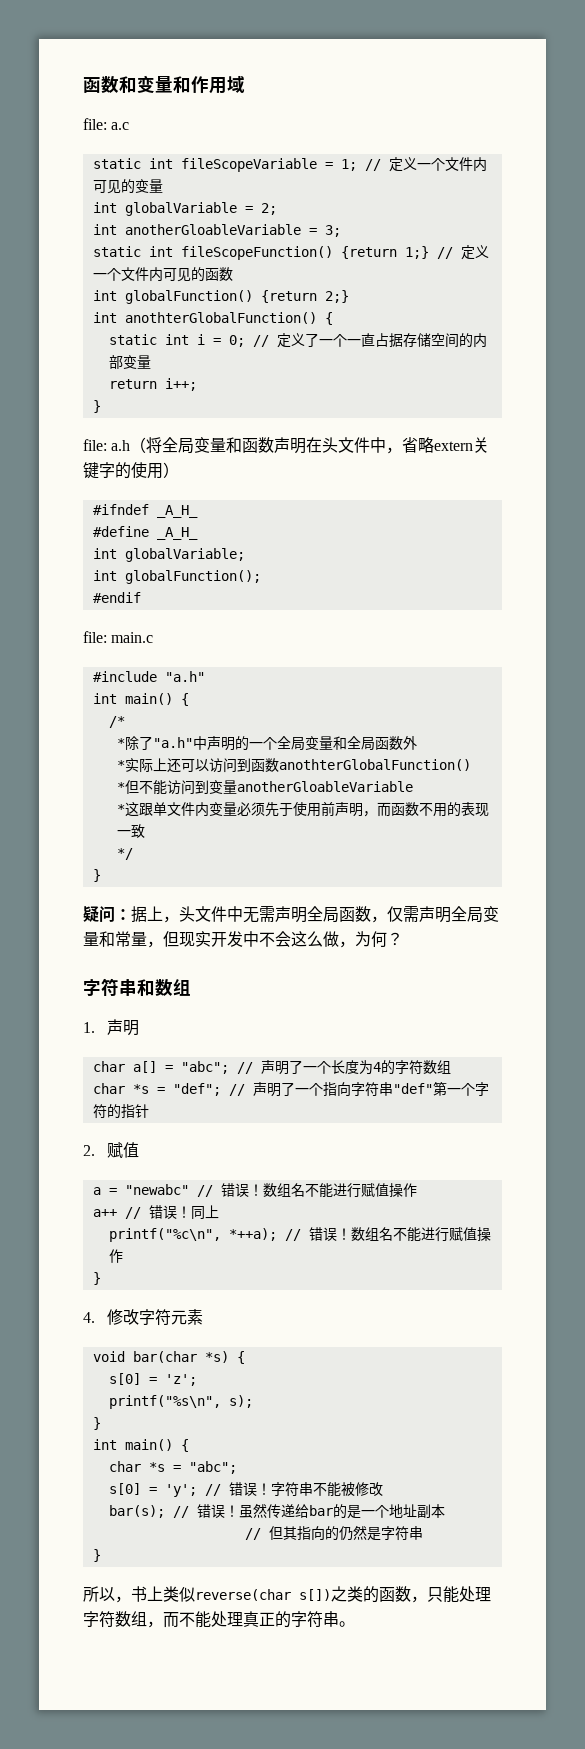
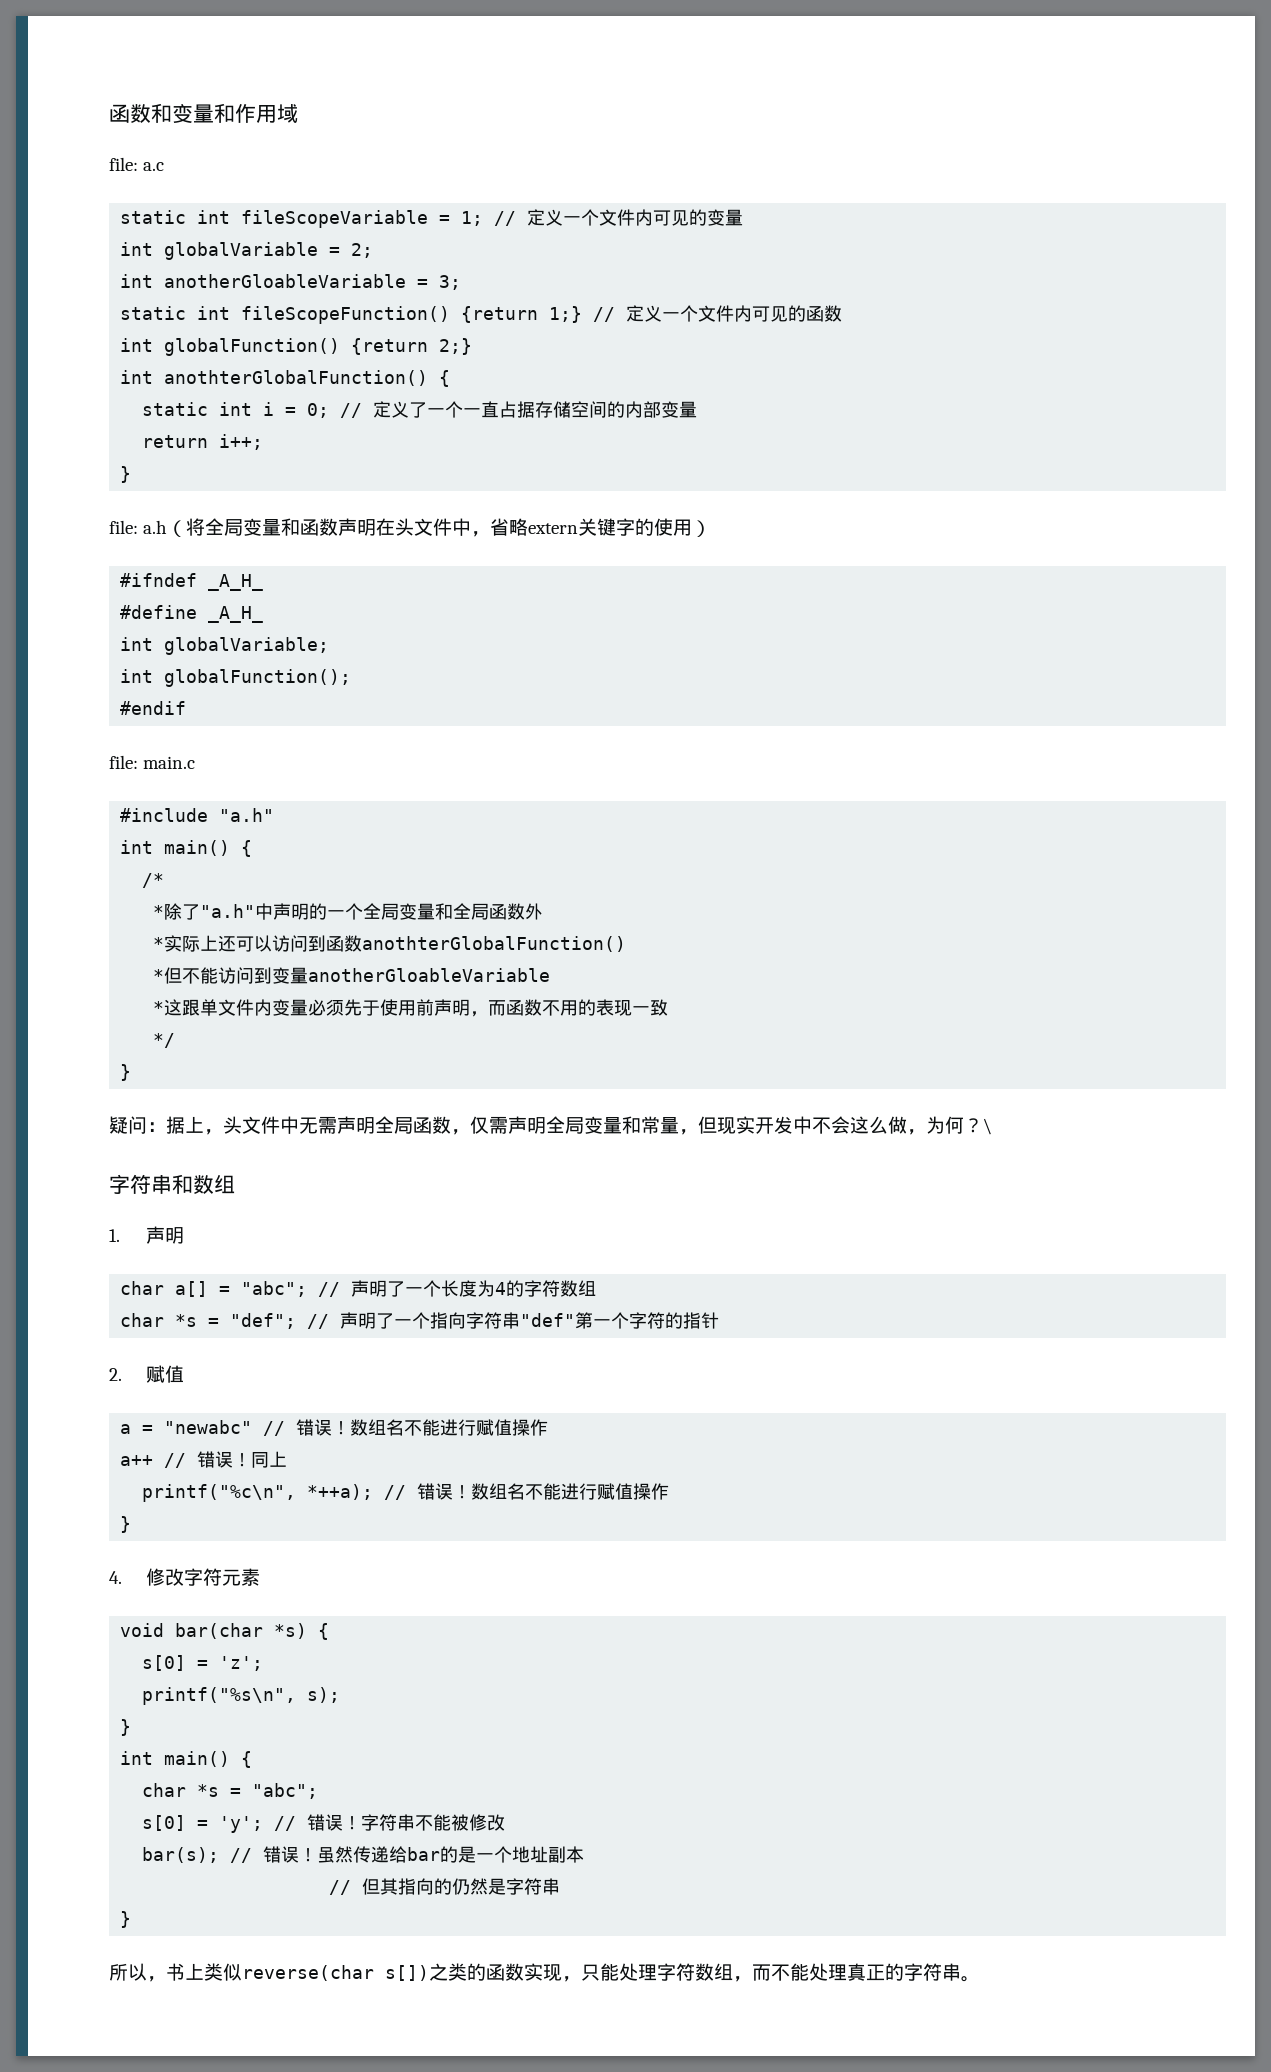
+ \
- 所以，书上类似reverse(char s[])之类的函数，只能处理字符数组，而不能处理真正的字符串。
+ 所以，书上类似reverse(char s[])之类的函数实现，只能处理字符数组，而不能处理真正的字符串。

